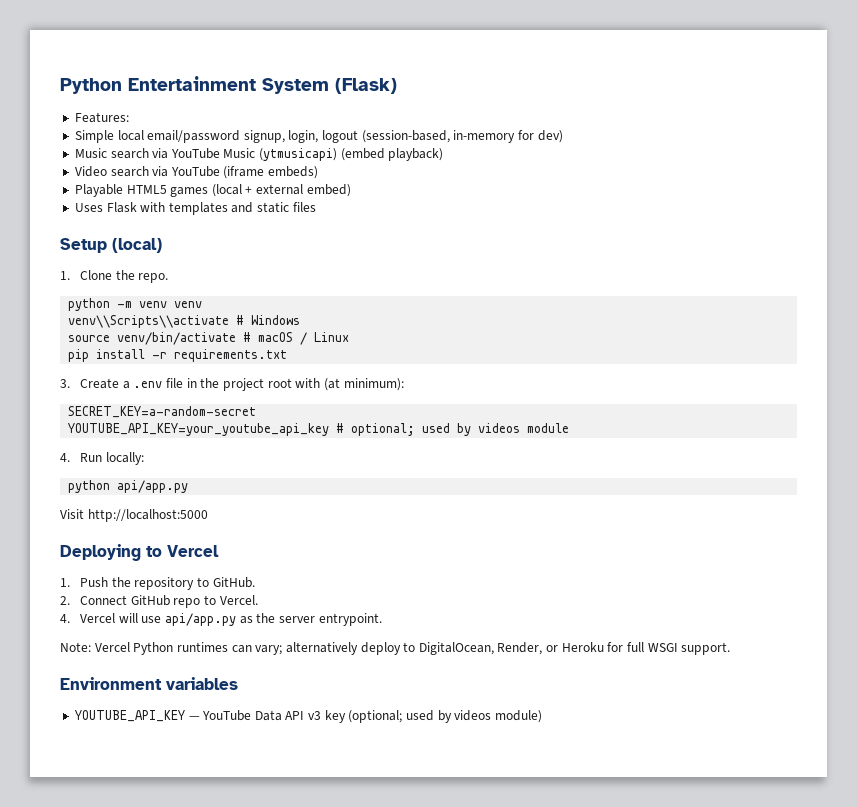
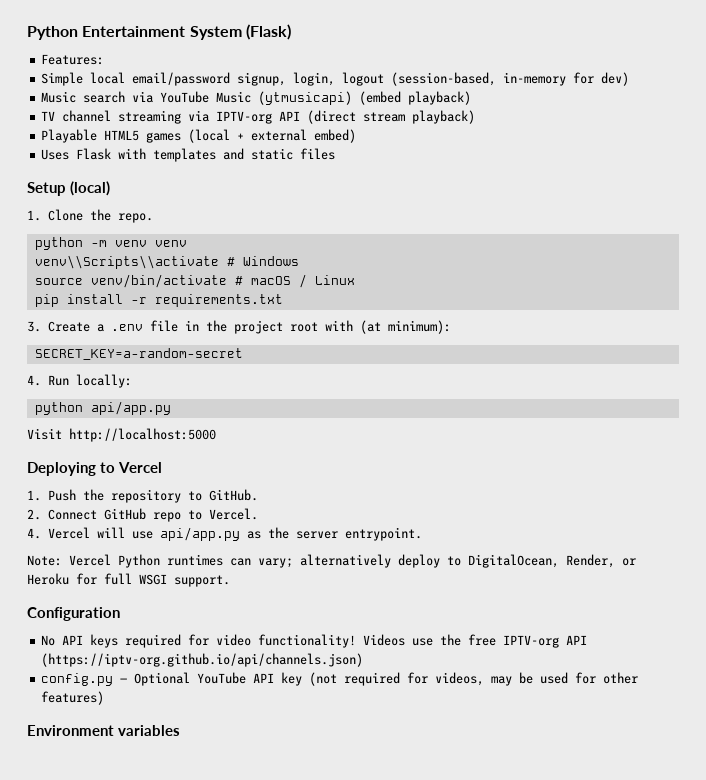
- Video search via YouTube (iframe embeds)
+ TV channel streaming via IPTV-org API (direct stream playback)
- YOUTUBE_API_KEY=your_youtube_api_key # optional; used by videos module
+ Configuration
+ No API keys required for video functionality! Videos use the free IPTV-org API (https://iptv-org.github.io/api/channels.json)
+ config.py — Optional YouTube API key (not required for videos, may be used for other features)
  Environment variables
- YOUTUBE_API_KEY — YouTube Data API v3 key (optional; used by videos module)

